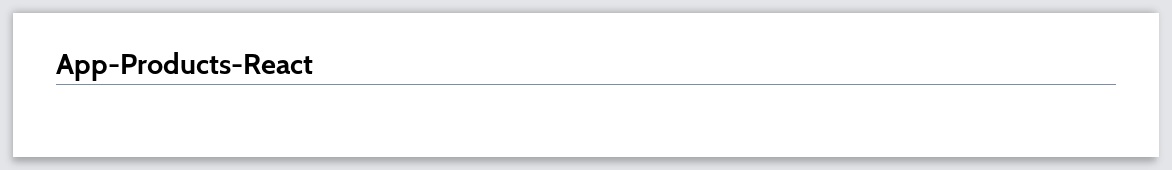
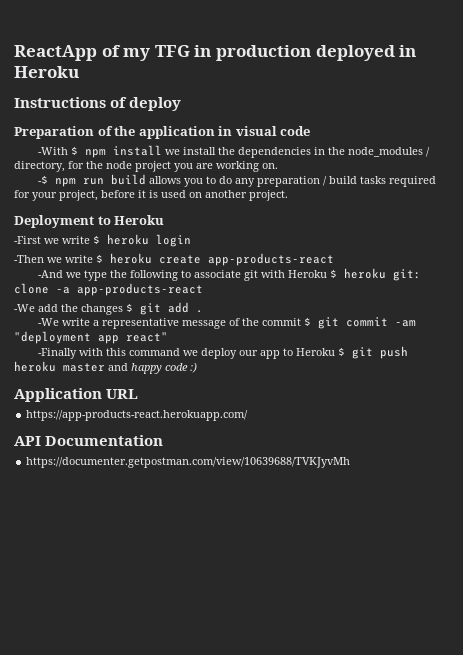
- App-Products-React
+ ReactApp of my TFG in production deployed in Heroku
+ Instructions of deploy
+ Preparation of the application in visual code
+ -With $ npm install we install the dependencies in the node_modules / directory, for the node project you are working on.
+ -$ npm run build allows you to do any preparation / build tasks required for your project, before it is used on another project.
+ Deployment to Heroku
+ -First we write $ heroku login
+ -Then we write $ heroku create app-products-react
+ -And we type the following to associate git with Heroku $ heroku git: clone -a app-products-react
+ -We add the changes $ git add .
+ -We write a representative message of the commit $ git commit -am "deployment app react"
+ -Finally with this command we deploy our app to Heroku $ git push heroku master and happy code :)
+ Application URL
+ https://app-products-react.herokuapp.com/
+ API Documentation
+ https://documenter.getpostman.com/view/10639688/TVKJyvMh

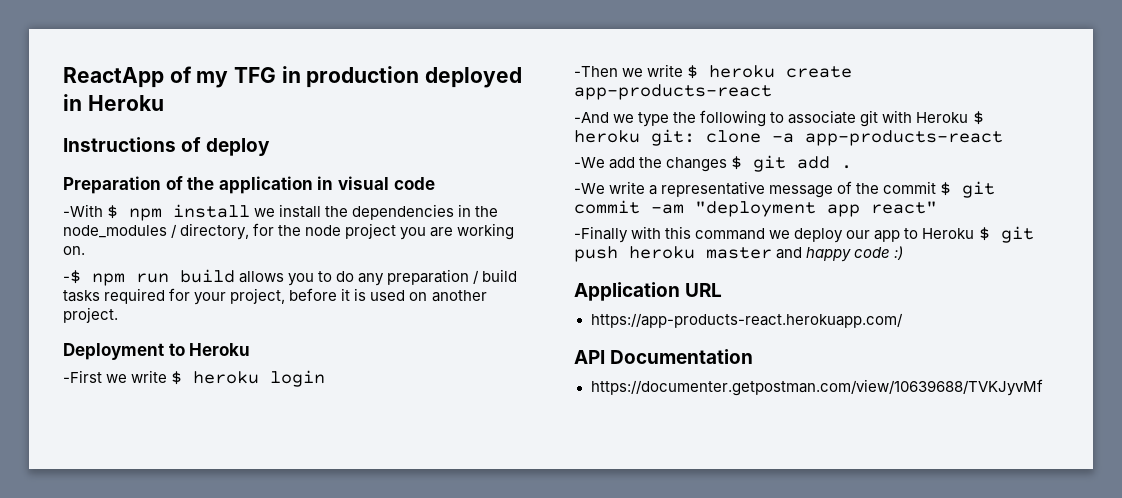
- https://documenter.getpostman.com/view/10639688/TVKJyvMh
+ https://documenter.getpostman.com/view/10639688/TVKJyvMf

